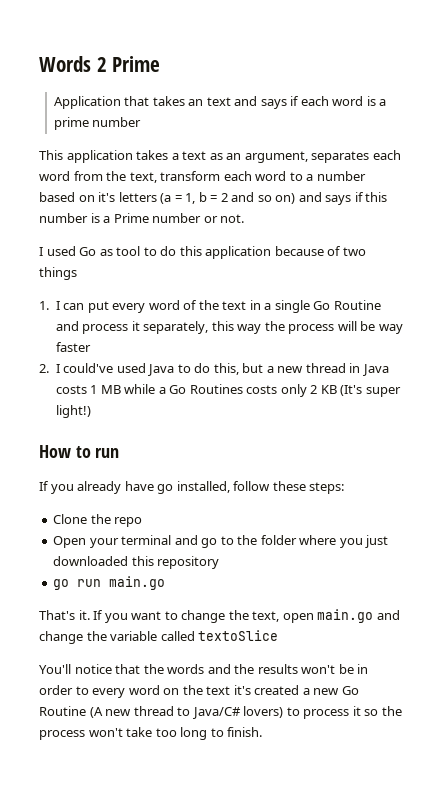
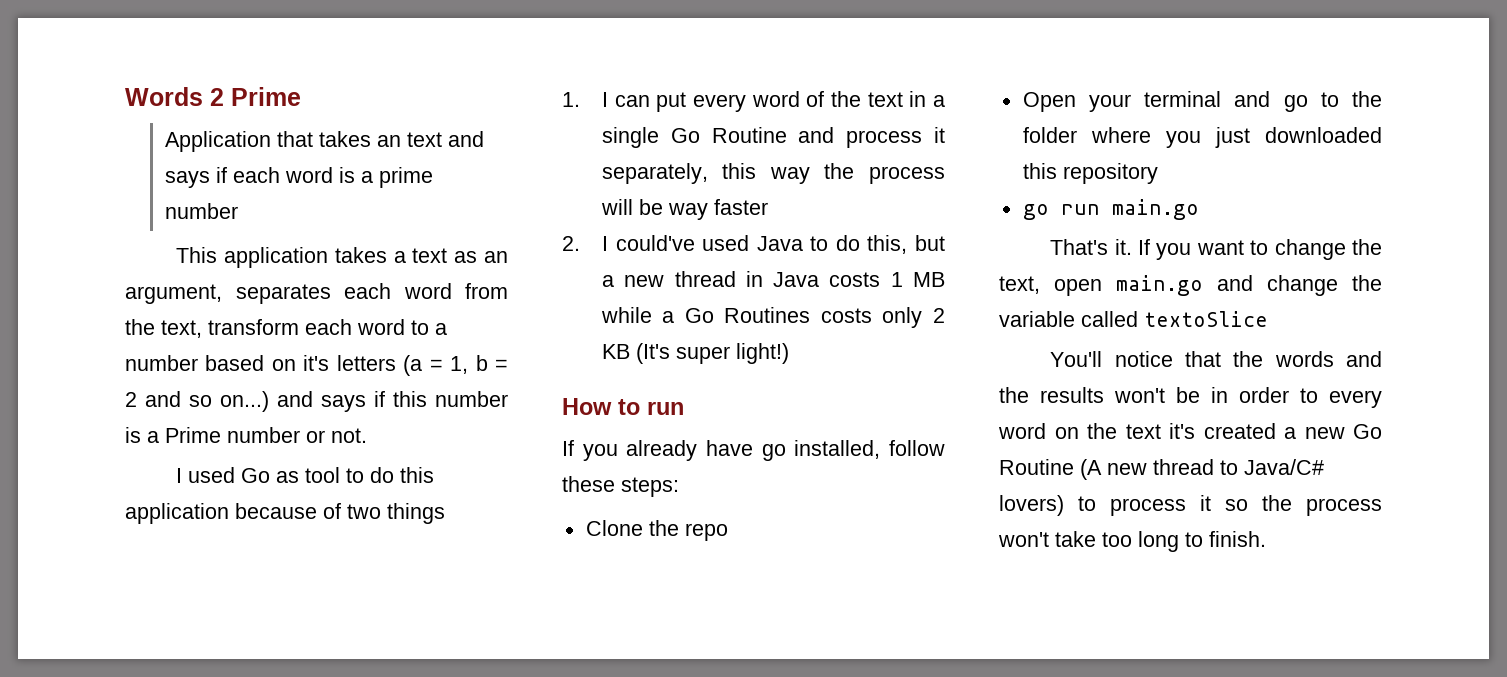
- This application takes a text as an argument, separates each word from the text, transform each word to a number based on it's letters (a = 1, b = 2 and so on) and says if this number is a Prime number or not.
+ This application takes a text as an argument, separates each word from the text, transform each word to a number based on it's letters (a = 1, b = 2 and so on...) and says if this number is a Prime number or not.

